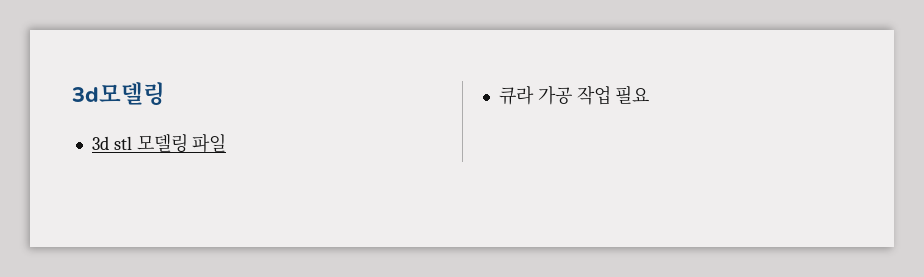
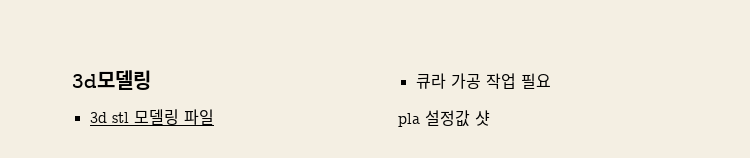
+ pla 설정값 샷

